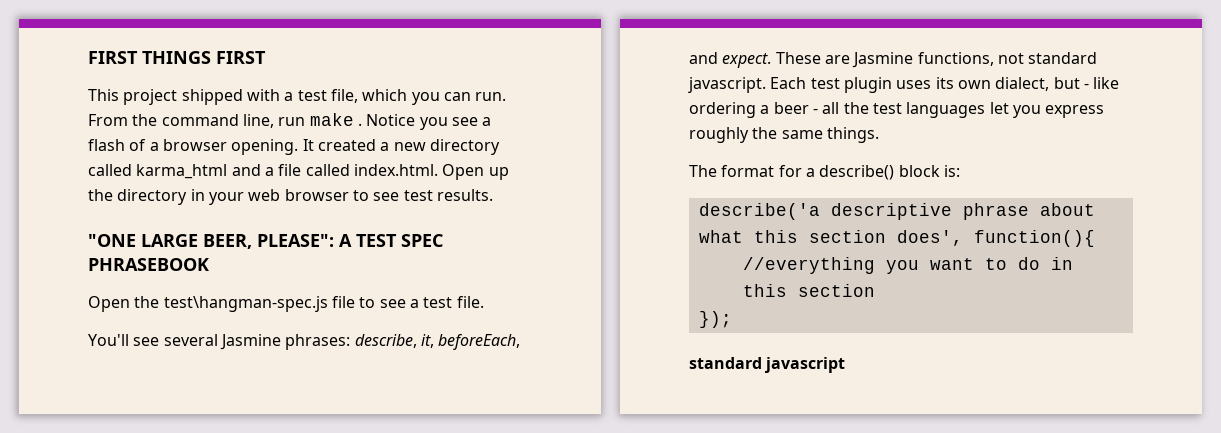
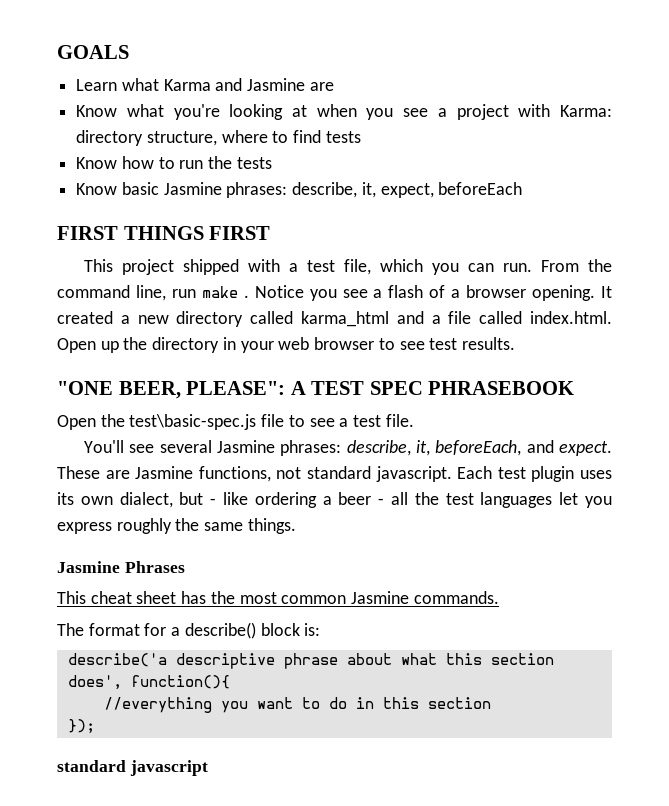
+ GOALS
+ Learn what Karma and Jasmine are
+ Know what you're looking at when you see a project with Karma: directory structure, where to find tests
+ Know how to run the tests
+ Know basic Jasmine phrases: describe, it, expect, beforeEach
- "ONE LARGE BEER, PLEASE": A TEST SPEC PHRASEBOOK
+ "ONE BEER, PLEASE": A TEST SPEC PHRASEBOOK
- Open the test\hangman-spec.js file to see a test file.
+ Open the test\basic-spec.js file to see a test file.
+ Jasmine Phrases
+ This cheat sheet has the most common Jasmine commands.

